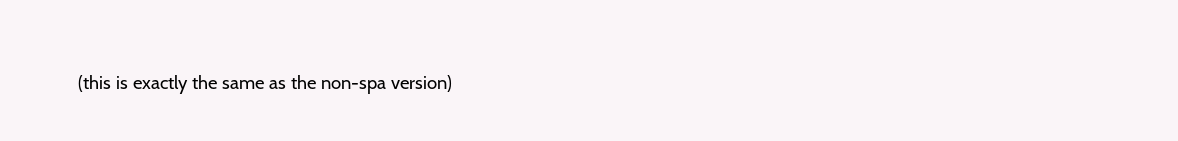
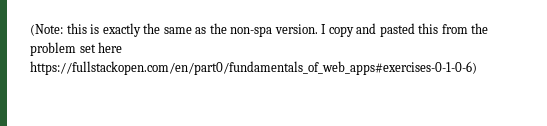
- (this is exactly the same as the non-spa version)
+ (Note: this is exactly the same as the non-spa version. I copy and pasted this from the problem set here https://fullstackopen.com/en/part0/fundamentals_of_web_apps#exercises-0-1-0-6)

